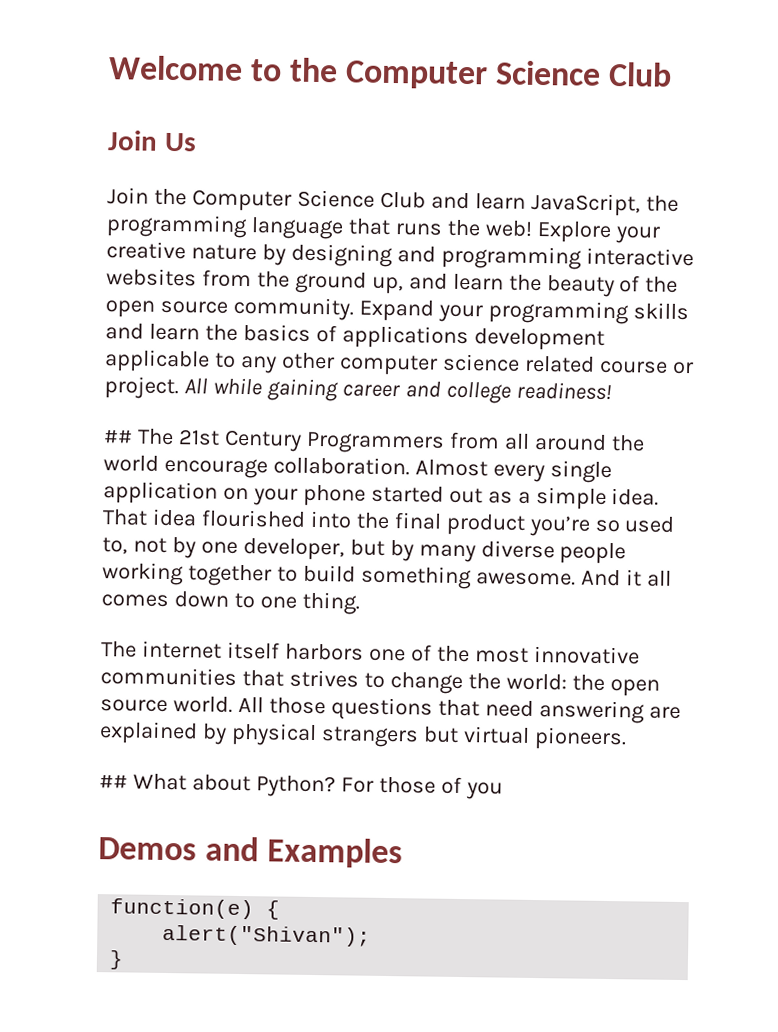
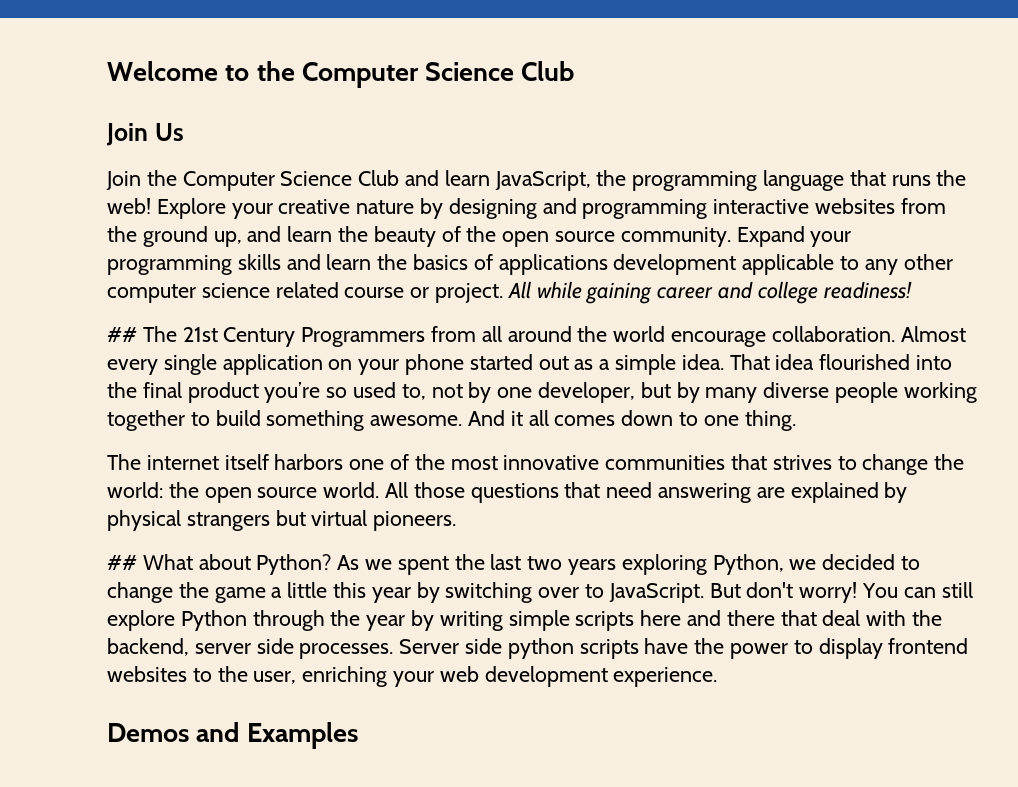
- For those of you
+ As we spent the last two years exploring Python, we decided to change the game a little this year by switching over to JavaScript. But don't worry! You can still explore Python through the year by writing simple scripts here and there that deal with the backend, server side processes. Server side python scripts have the power to display frontend websites to the user, enriching your web development experience.
- function(e) {
- alert("Shivan");
- }

